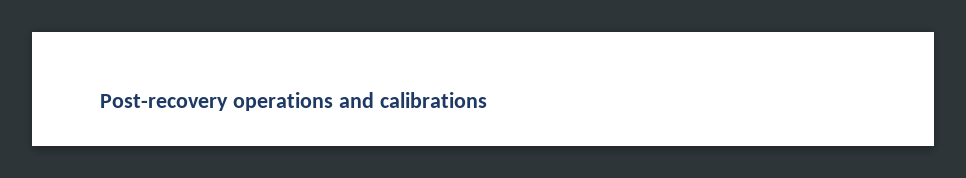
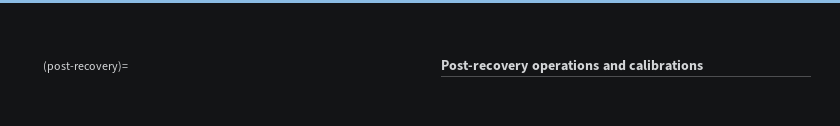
+ (post-recovery)=

